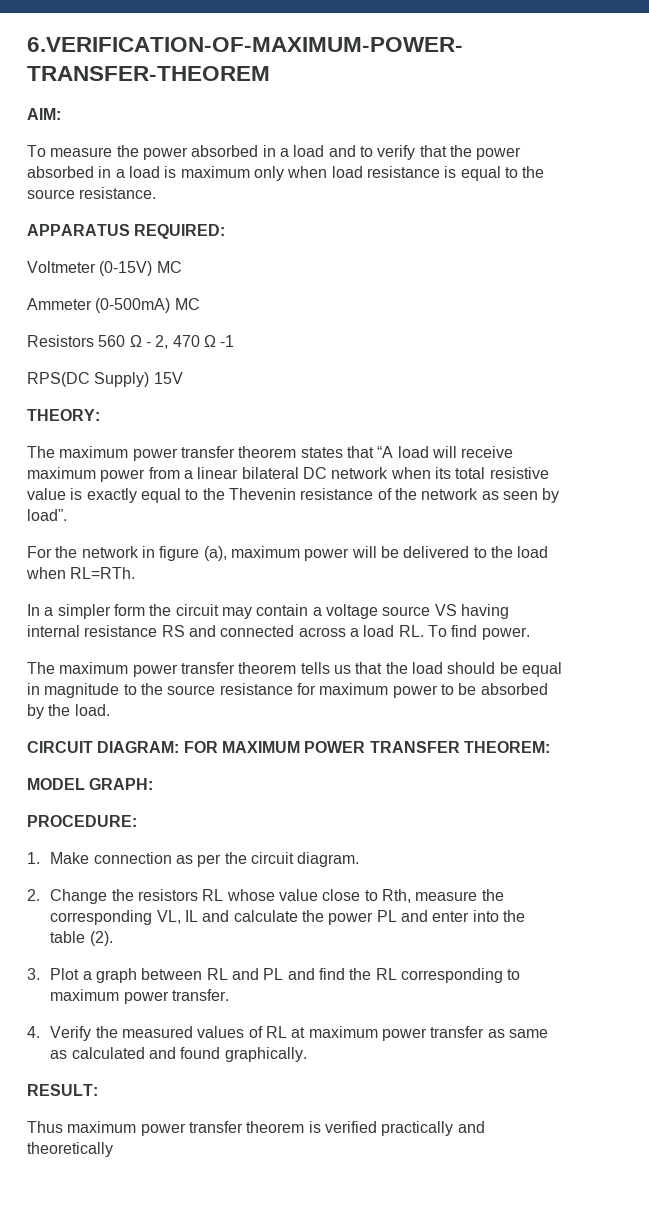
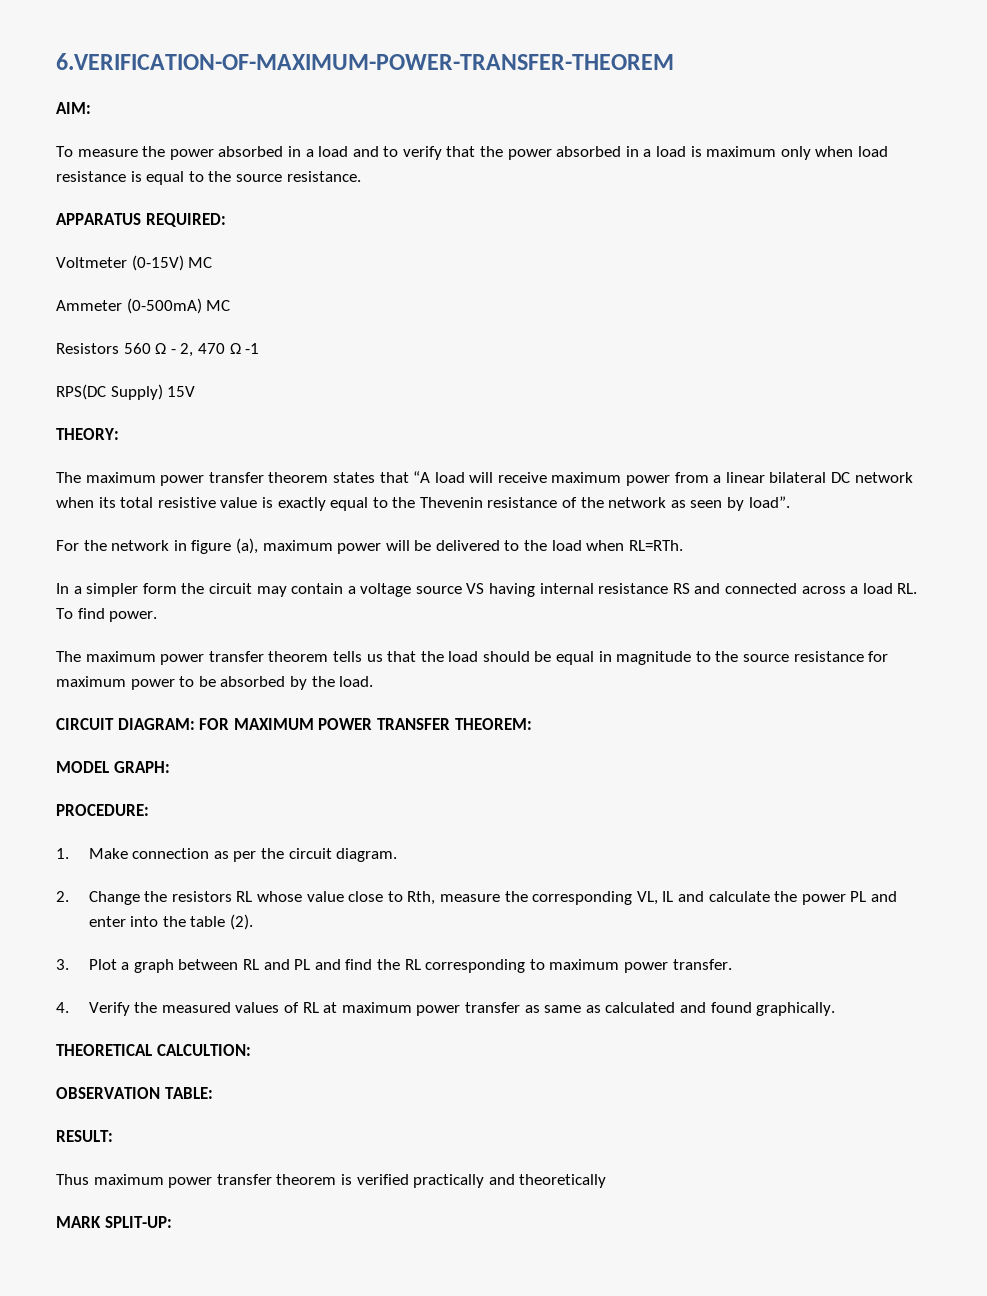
+ THEORETICAL CALCULTION:
+ OBSERVATION TABLE:
+ MARK SPLIT-UP:

